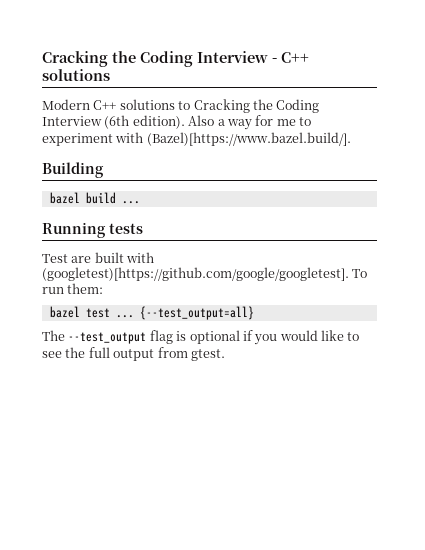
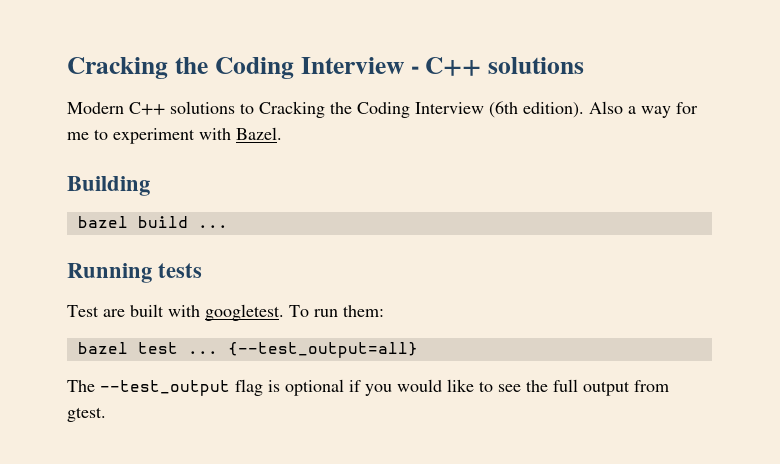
- Also a way for me to experiment with (Bazel)[https://www.bazel.build/].
+ Also a way for me to experiment with Bazel.
- Test are built with (googletest)[https://github.com/google/googletest]. To run them:
+ Test are built with googletest. To run them:

